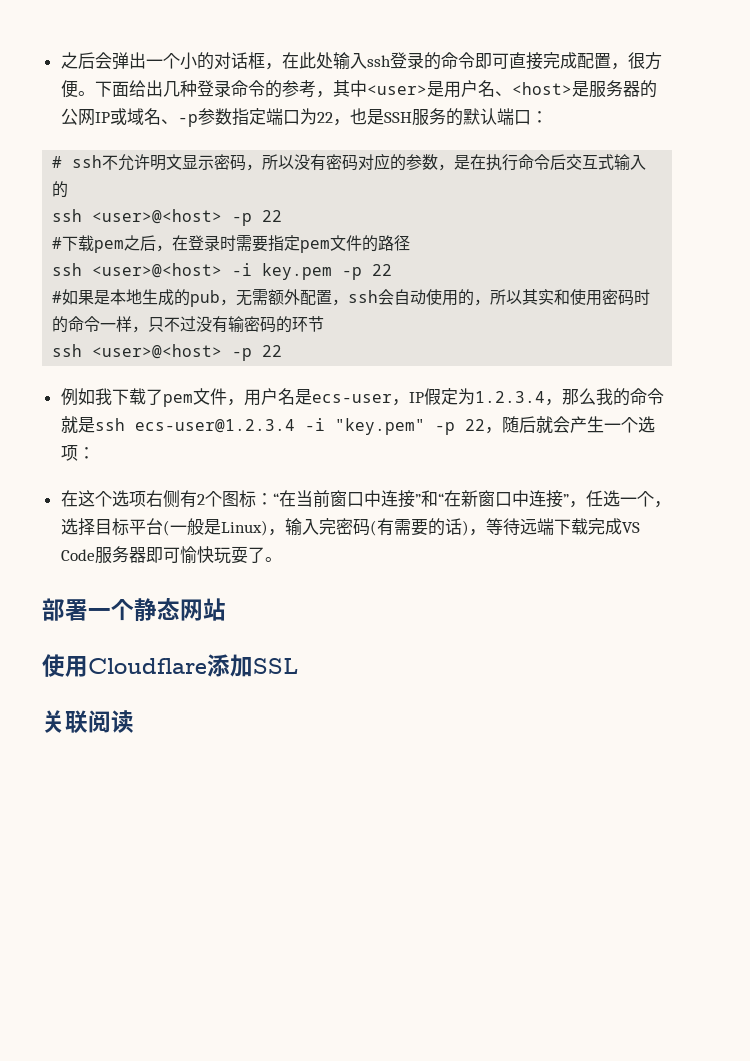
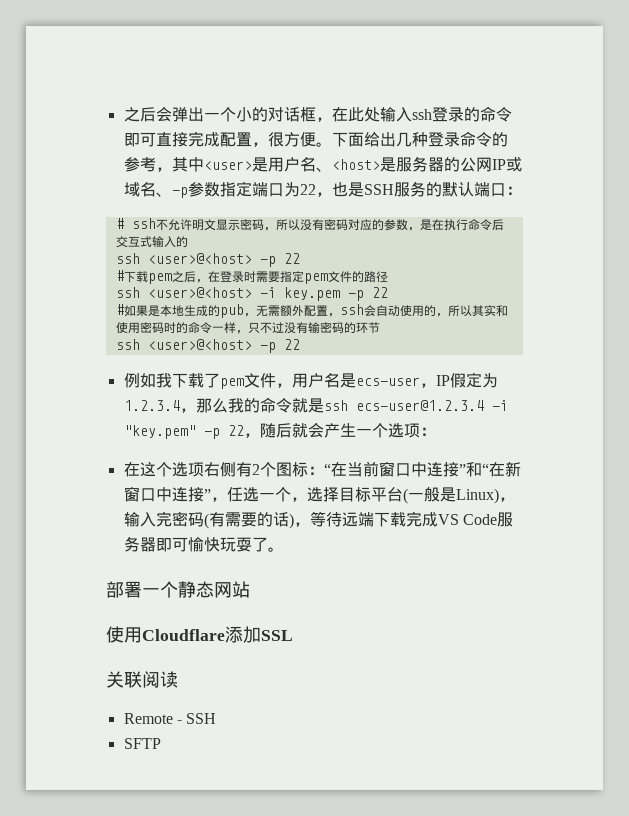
+ Remote - SSH
+ SFTP

